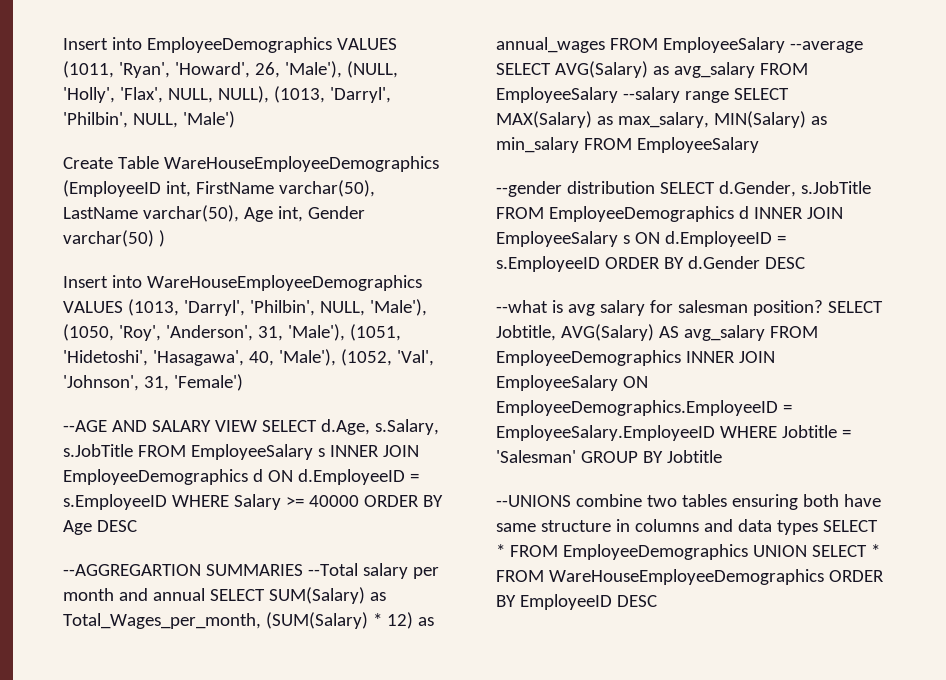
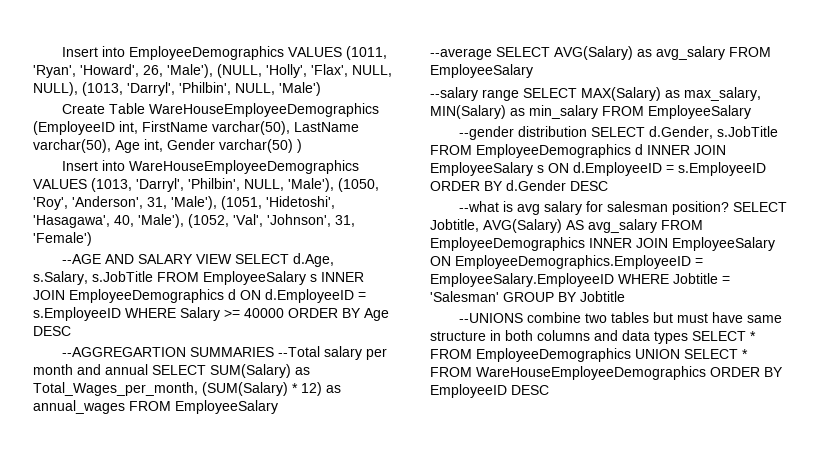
- --AGGREGARTION SUMMARIES --Total salary per month and annual SELECT SUM(Salary) as Total_Wages_per_month, (SUM(Salary) * 12) as annual_wages FROM EmployeeSalary --average SELECT AVG(Salary) as avg_salary FROM EmployeeSalary --salary range SELECT MAX(Salary) as max_salary, MIN(Salary) as min_salary FROM EmployeeSalary
+ --AGGREGARTION SUMMARIES --Total salary per month and annual SELECT SUM(Salary) as Total_Wages_per_month, (SUM(Salary) * 12) as annual_wages FROM EmployeeSalary
+ --average SELECT AVG(Salary) as avg_salary FROM EmployeeSalary
+ --salary range SELECT MAX(Salary) as max_salary, MIN(Salary) as min_salary FROM EmployeeSalary
- --UNIONS combine two tables ensuring both have same structure in columns and data types SELECT * FROM EmployeeDemographics UNION SELECT * FROM WareHouseEmployeeDemographics ORDER BY EmployeeID DESC
+ --UNIONS combine two tables but must have same structure in both columns and data types SELECT * FROM EmployeeDemographics UNION SELECT * FROM WareHouseEmployeeDemographics ORDER BY EmployeeID DESC

